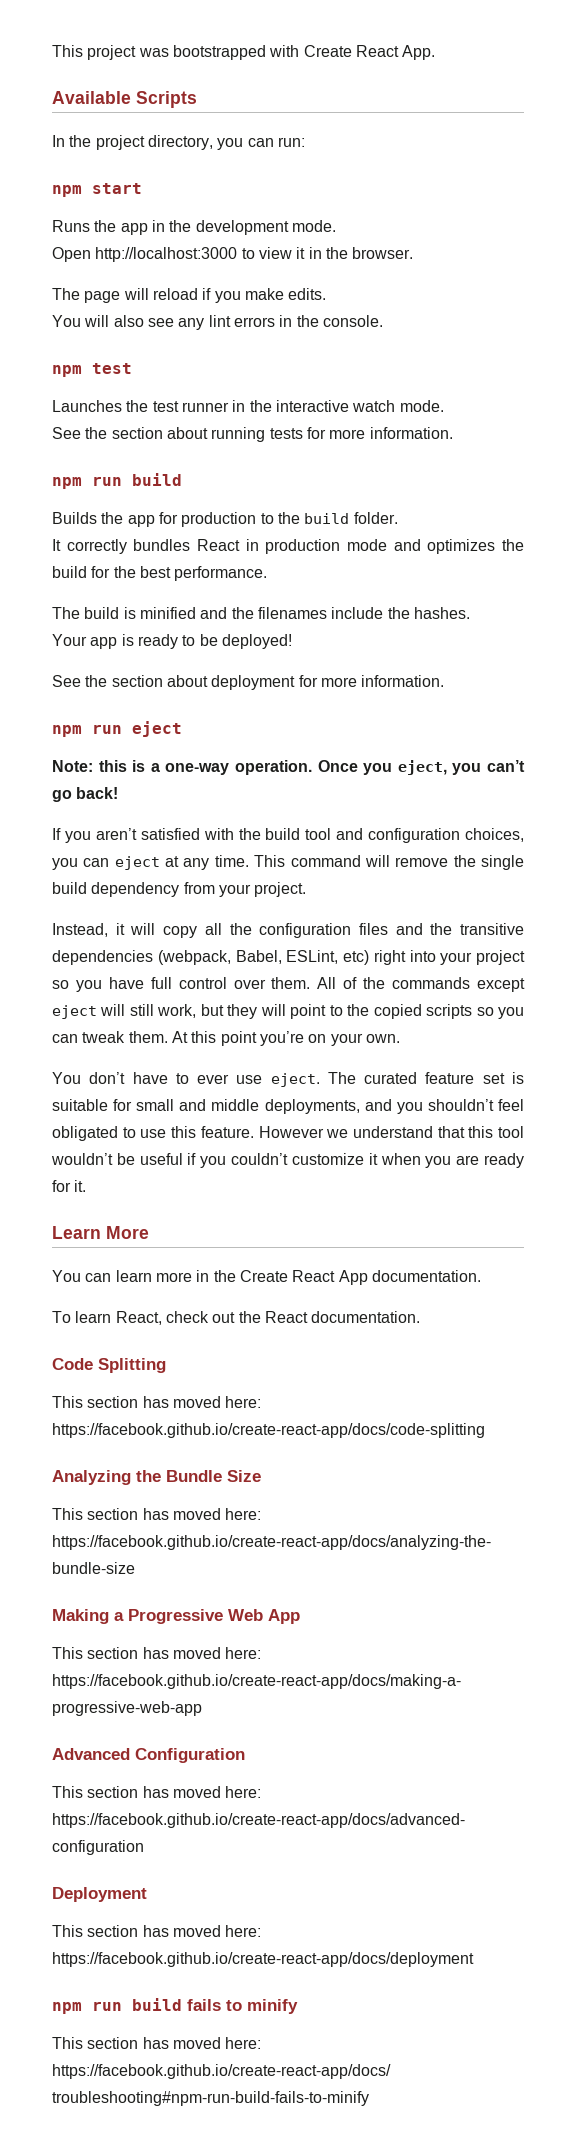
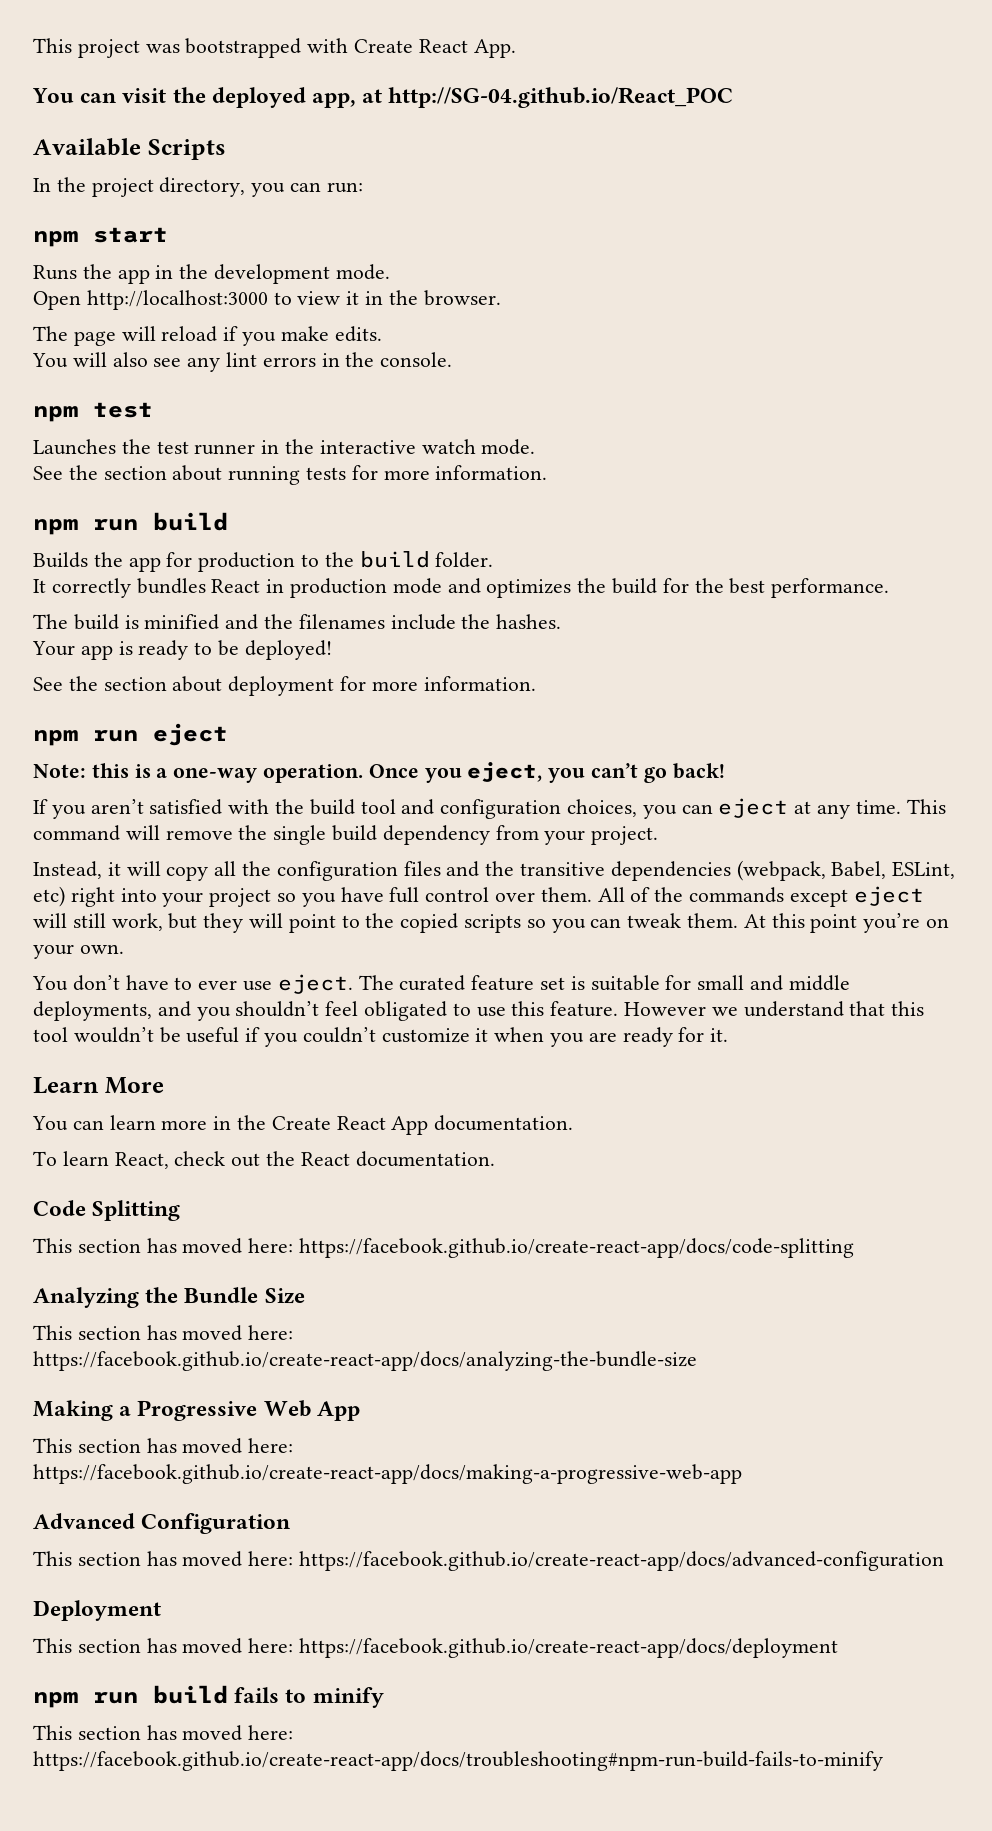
+ You can visit the deployed app, at http://SG-04.github.io/React_POC

